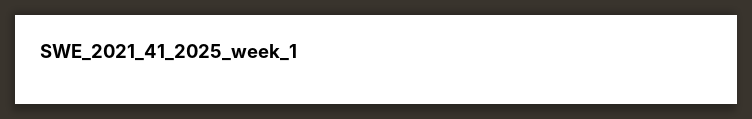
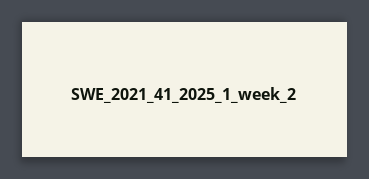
- SWE_2021_41_2025_week_1
+ SWE_2021_41_2025_1_week_2

